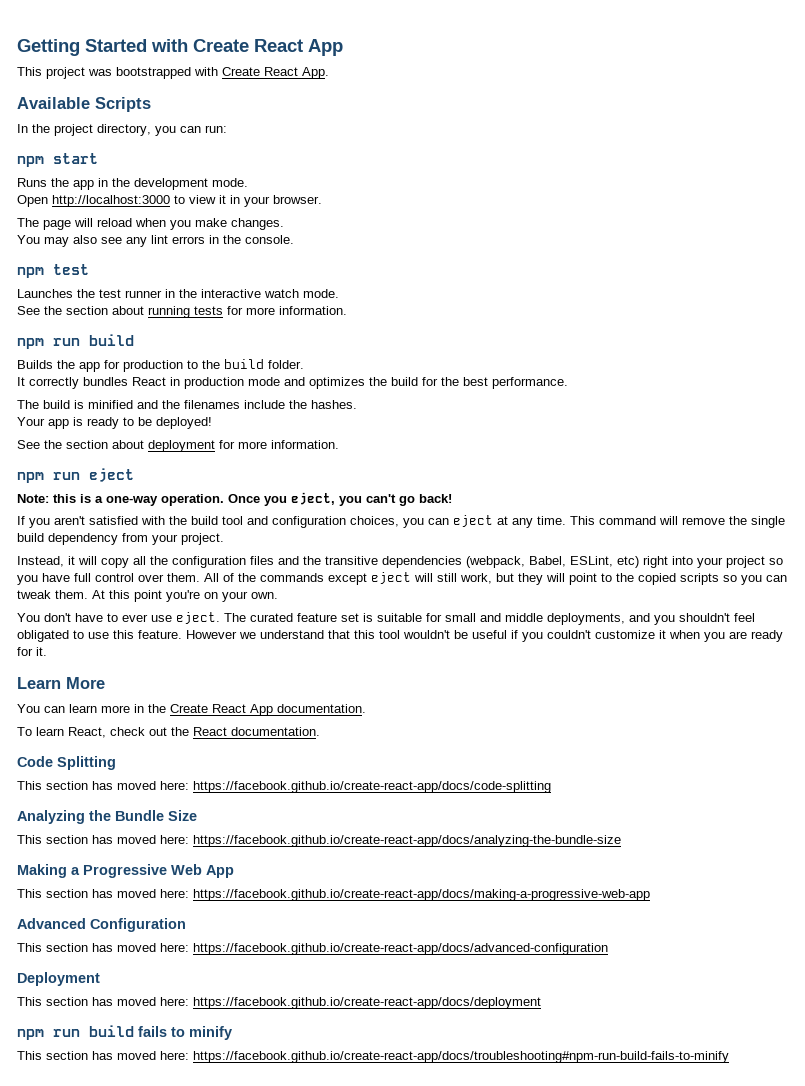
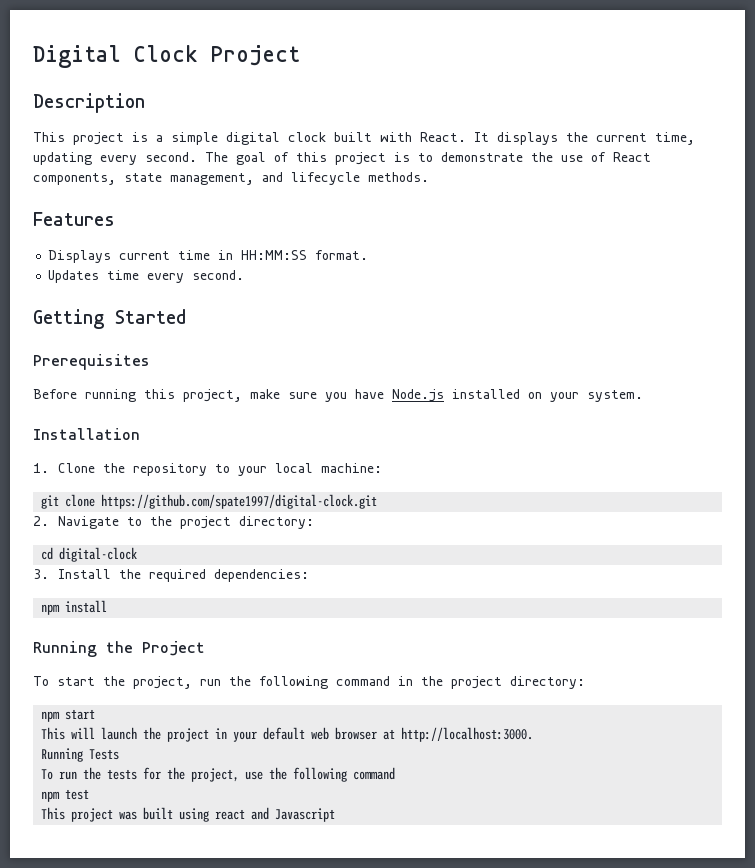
- Getting Started with Create React App
- This project was bootstrapped with Create React App.
- Available Scripts
- In the project directory, you can run:
+ Digital Clock Project
+ Description
+ This project is a simple digital clock built with React. It displays the current time, updating every second. The goal of this project is to demonstrate the use of React components, state management, and lifecycle methods.
+ Features
+ Displays current time in HH:MM:SS format.
+ Updates time every second.
+ Getting Started
+ Prerequisites
+ Before running this project, make sure you have Node.js installed on your system.
+ Installation
+ 1. Clone the repository to your local machine:
+ git clone https://github.com/spate1997/digital-clock.git
+ 2. Navigate to the project directory:
+ cd digital-clock
+ 3. Install the required dependencies:
+ npm install
+ Running the Project
+ To start the project, run the following command in the project directory:
  npm start
- Runs the app in the development mode.
- Open http://localhost:3000 to view it in your browser.
- The page will reload when you make changes.
- You may also see any lint errors in the console.
+ This will launch the project in your default web browser at http://localhost:3000.
+ Running Tests
+ To run the tests for the project, use the following command
  npm test
- Launches the test runner in the interactive watch mode.
- See the section about running tests for more information.
- npm run build
- Builds the app for production to the build folder.
- It correctly bundles React in production mode and optimizes the build for the best performance.
- The build is minified and the filenames include the hashes.
- Your app is ready to be deployed!
- See the section about deployment for more information.
- npm run eject
- Note: this is a one-way operation. Once you eject, you can't go back!
- If you aren't satisfied with the build tool and configuration choices, you can eject at any time. This command will remove the single build dependency from your project.
- Instead, it will copy all the configuration files and the transitive dependencies (webpack, Babel, ESLint, etc) right into your project so you have full control over them. All of the commands except eject will still work, but they will point to the copied scripts so you can tweak them. At this point you're on your own.
- You don't have to ever use eject. The curated feature set is suitable for small and middle deployments, and you shouldn't feel obligated to use this feature. However we understand that this tool wouldn't be useful if you couldn't customize it when you are ready for it.
- Learn More
- You can learn more in the Create React App documentation.
- To learn React, check out the React documentation.
- Code Splitting
- This section has moved here: https://facebook.github.io/create-react-app/docs/code-splitting
- Analyzing the Bundle Size
- This section has moved here: https://facebook.github.io/create-react-app/docs/analyzing-the-bundle-size
- Making a Progressive Web App
- This section has moved here: https://facebook.github.io/create-react-app/docs/making-a-progressive-web-app
- Advanced Configuration
- This section has moved here: https://facebook.github.io/create-react-app/docs/advanced-configuration
- Deployment
- This section has moved here: https://facebook.github.io/create-react-app/docs/deployment
- npm run build fails to minify
- This section has moved here: https://facebook.github.io/create-react-app/docs/troubleshooting#npm-run-build-fails-to-minify
+ This project was built using react and Javascript

